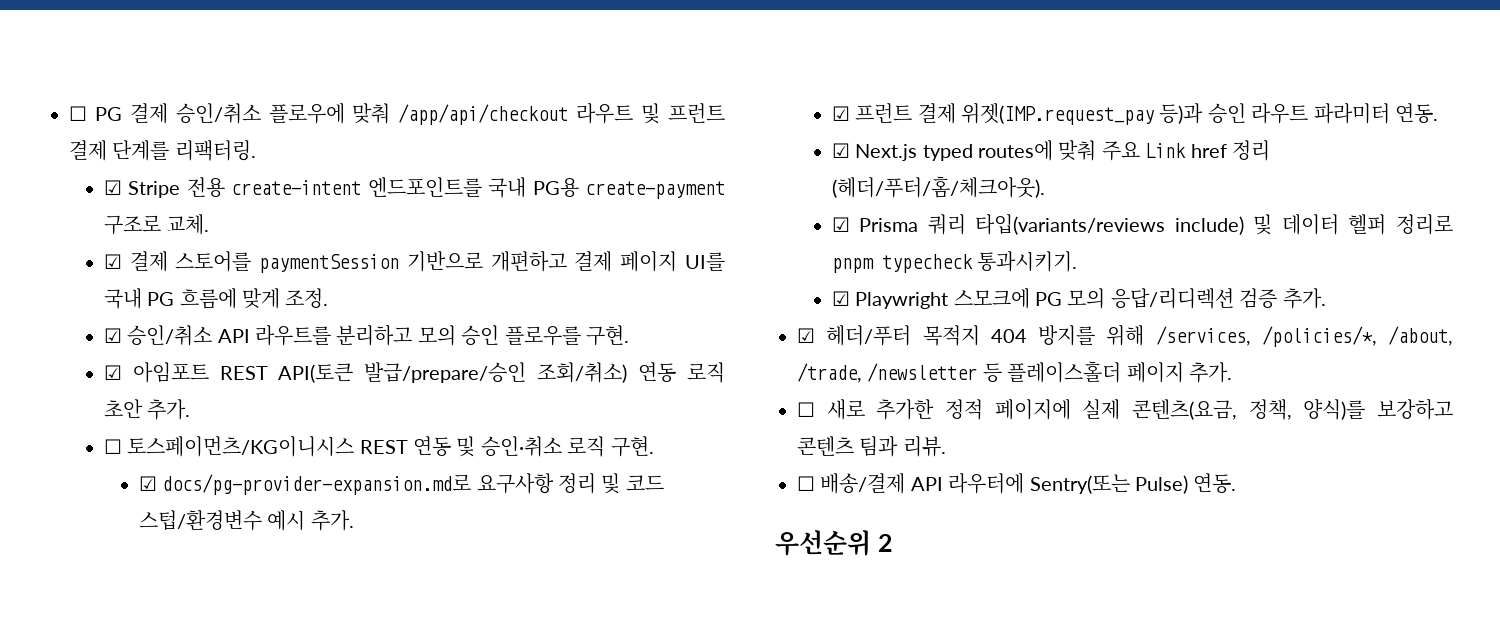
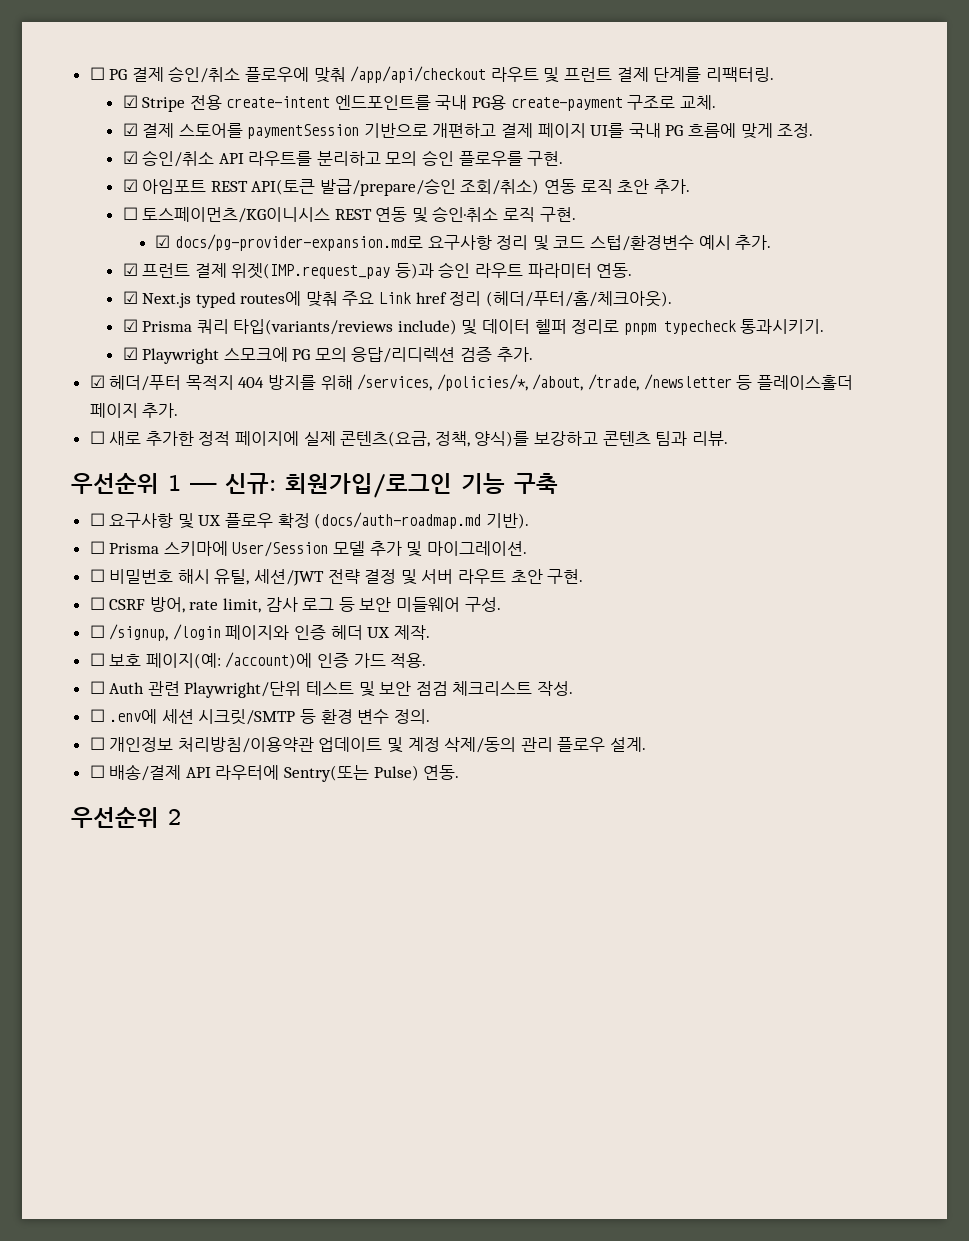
+ 우선순위 1 — 신규: 회원가입/로그인 기능 구축
+ ☐ 요구사항 및 UX 플로우 확정 (docs/auth-roadmap.md 기반).
+ ☐ Prisma 스키마에 User/Session 모델 추가 및 마이그레이션.
+ ☐ 비밀번호 해시 유틸, 세션/JWT 전략 결정 및 서버 라우트 초안 구현.
+ ☐ CSRF 방어, rate limit, 감사 로그 등 보안 미들웨어 구성.
+ ☐ /signup, /login 페이지와 인증 헤더 UX 제작.
+ ☐ 보호 페이지(예: /account)에 인증 가드 적용.
+ ☐ Auth 관련 Playwright/단위 테스트 및 보안 점검 체크리스트 작성.
+ ☐ .env에 세션 시크릿/SMTP 등 환경 변수 정의.
+ ☐ 개인정보 처리방침/이용약관 업데이트 및 계정 삭제/동의 관리 플로우 설계.

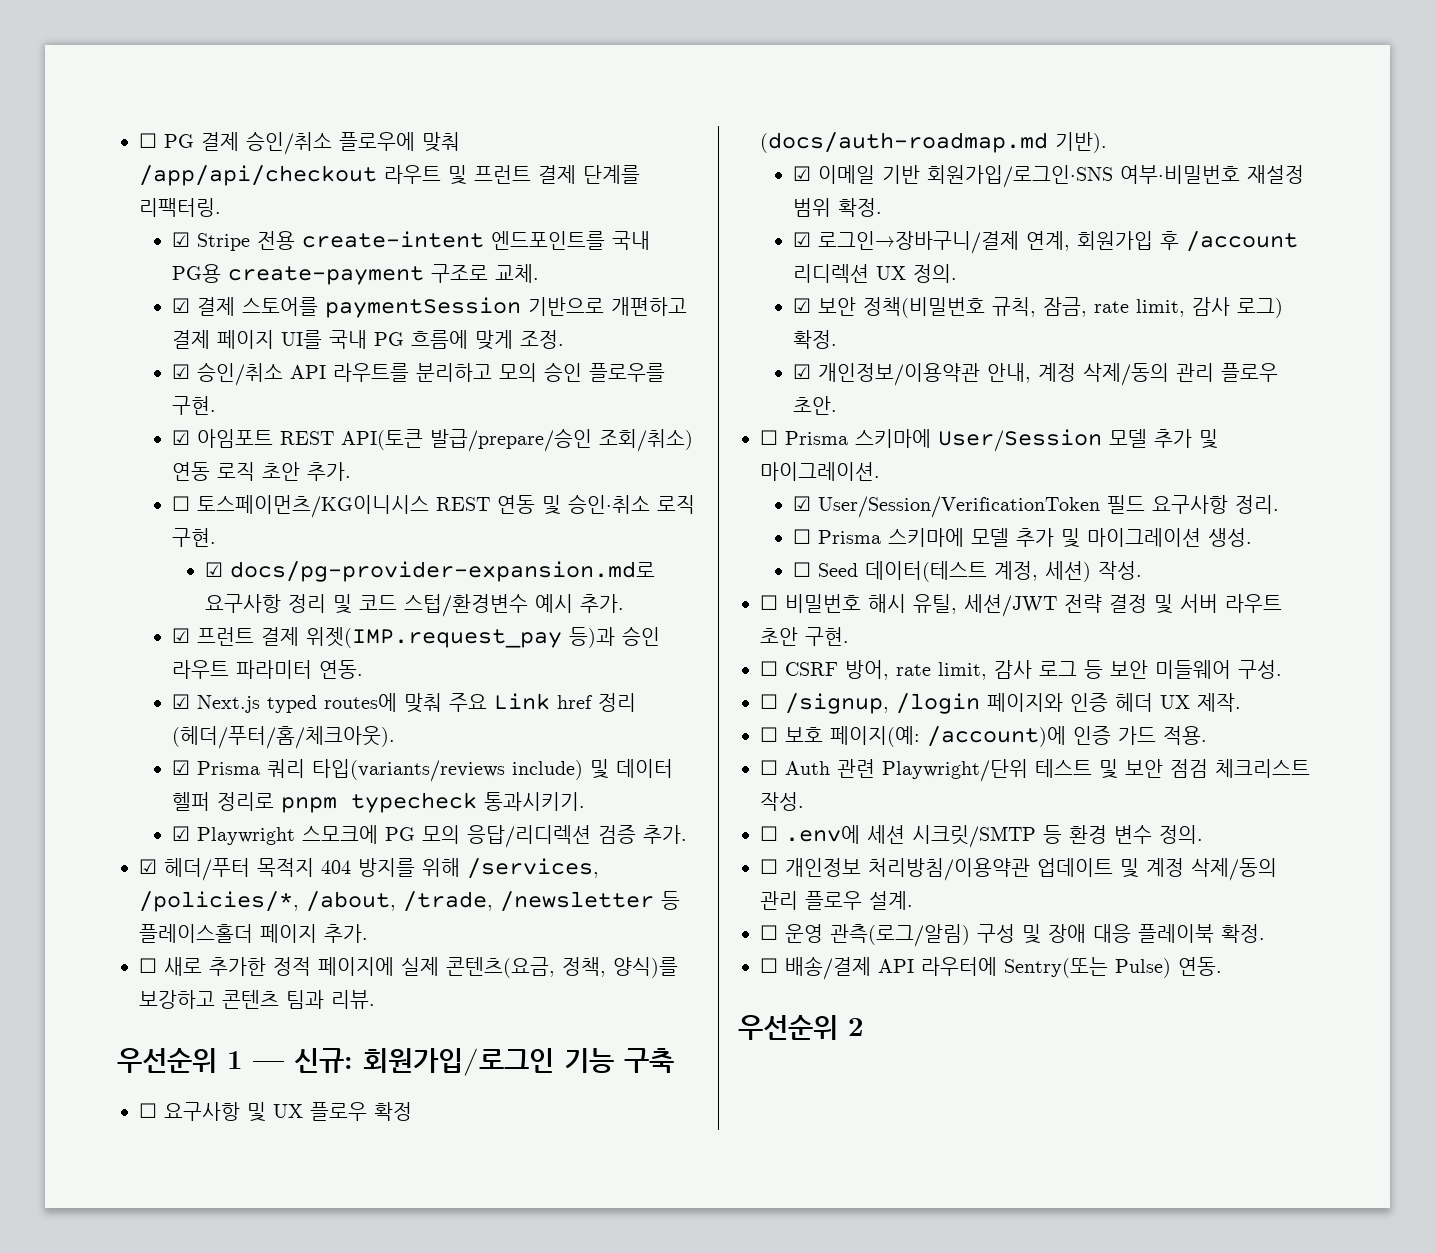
+ ☑ 이메일 기반 회원가입/로그인·SNS 여부·비밀번호 재설정 범위 확정.
+ ☑ 로그인→장바구니/결제 연계, 회원가입 후 /account 리디렉션 UX 정의.
+ ☑ 보안 정책(비밀번호 규칙, 잠금, rate limit, 감사 로그) 확정.
+ ☑ 개인정보/이용약관 안내, 계정 삭제/동의 관리 플로우 초안.
+ ☑ User/Session/VerificationToken 필드 요구사항 정리.
+ ☐ Prisma 스키마에 모델 추가 및 마이그레이션 생성.
+ ☐ Seed 데이터(테스트 계정, 세션) 작성.
+ ☐ 운영 관측(로그/알림) 구성 및 장애 대응 플레이북 확정.

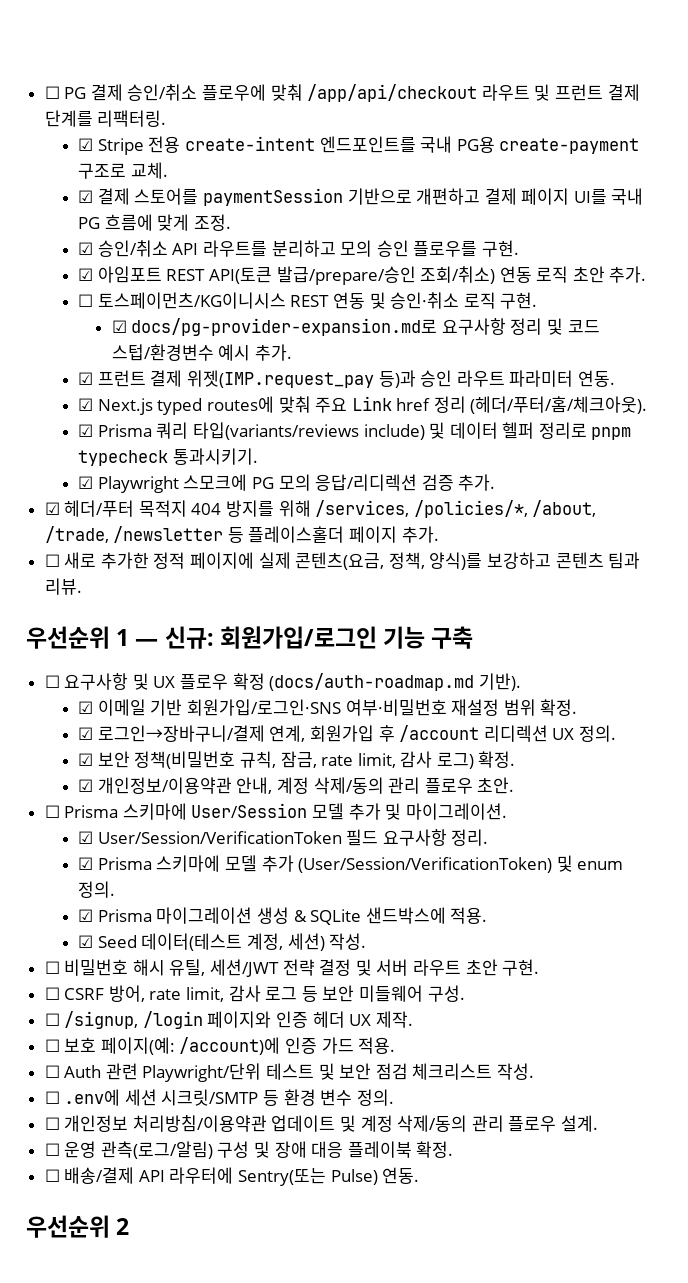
- ☐ Prisma 스키마에 모델 추가 및 마이그레이션 생성.
- ☐ Seed 데이터(테스트 계정, 세션) 작성.
+ ☑ Prisma 스키마에 모델 추가 (User/Session/VerificationToken) 및 enum 정의.
+ ☑ Prisma 마이그레이션 생성 & SQLite 샌드박스에 적용.
+ ☑ Seed 데이터(테스트 계정, 세션) 작성.

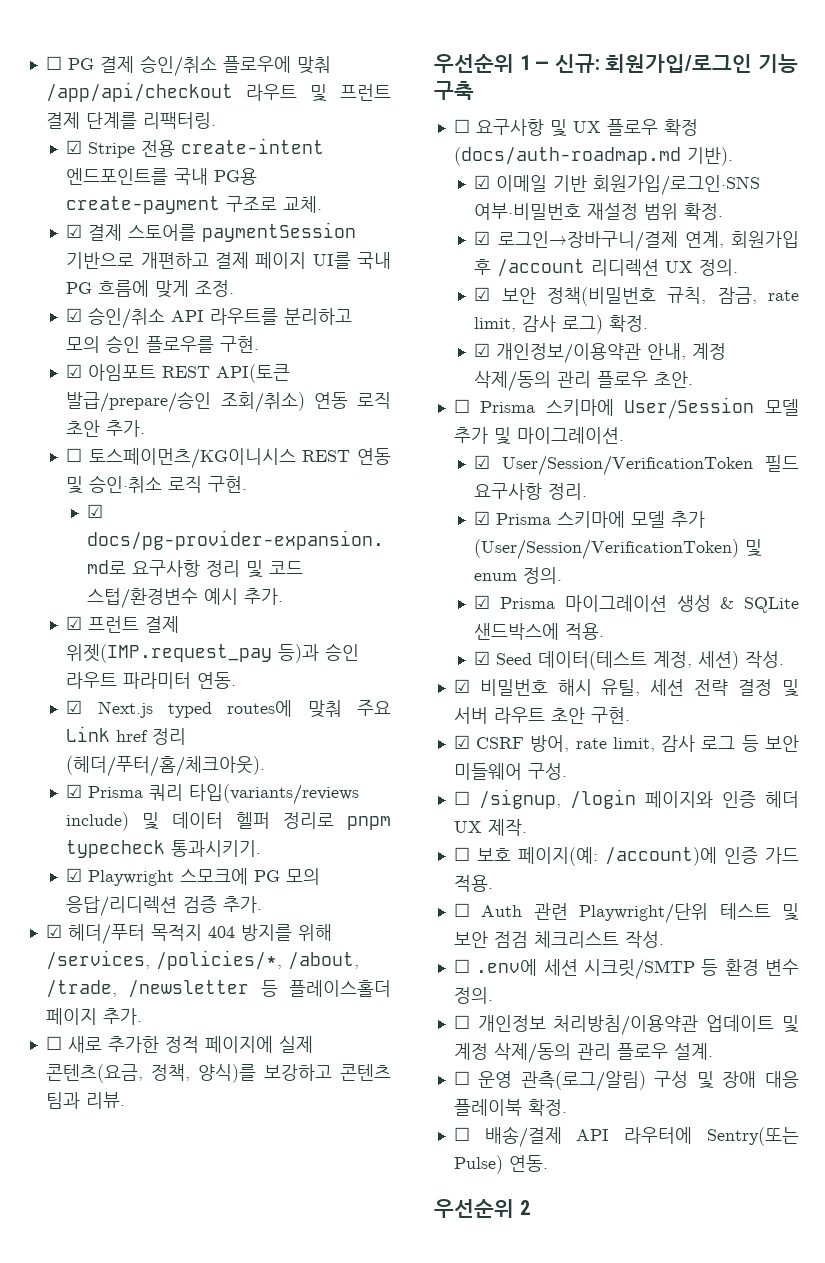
- ☐ 비밀번호 해시 유틸, 세션/JWT 전략 결정 및 서버 라우트 초안 구현.
+ ☑ 비밀번호 해시 유틸, 세션 전략 결정 및 서버 라우트 초안 구현.
- ☐ CSRF 방어, rate limit, 감사 로그 등 보안 미들웨어 구성.
+ ☑ CSRF 방어, rate limit, 감사 로그 등 보안 미들웨어 구성.

